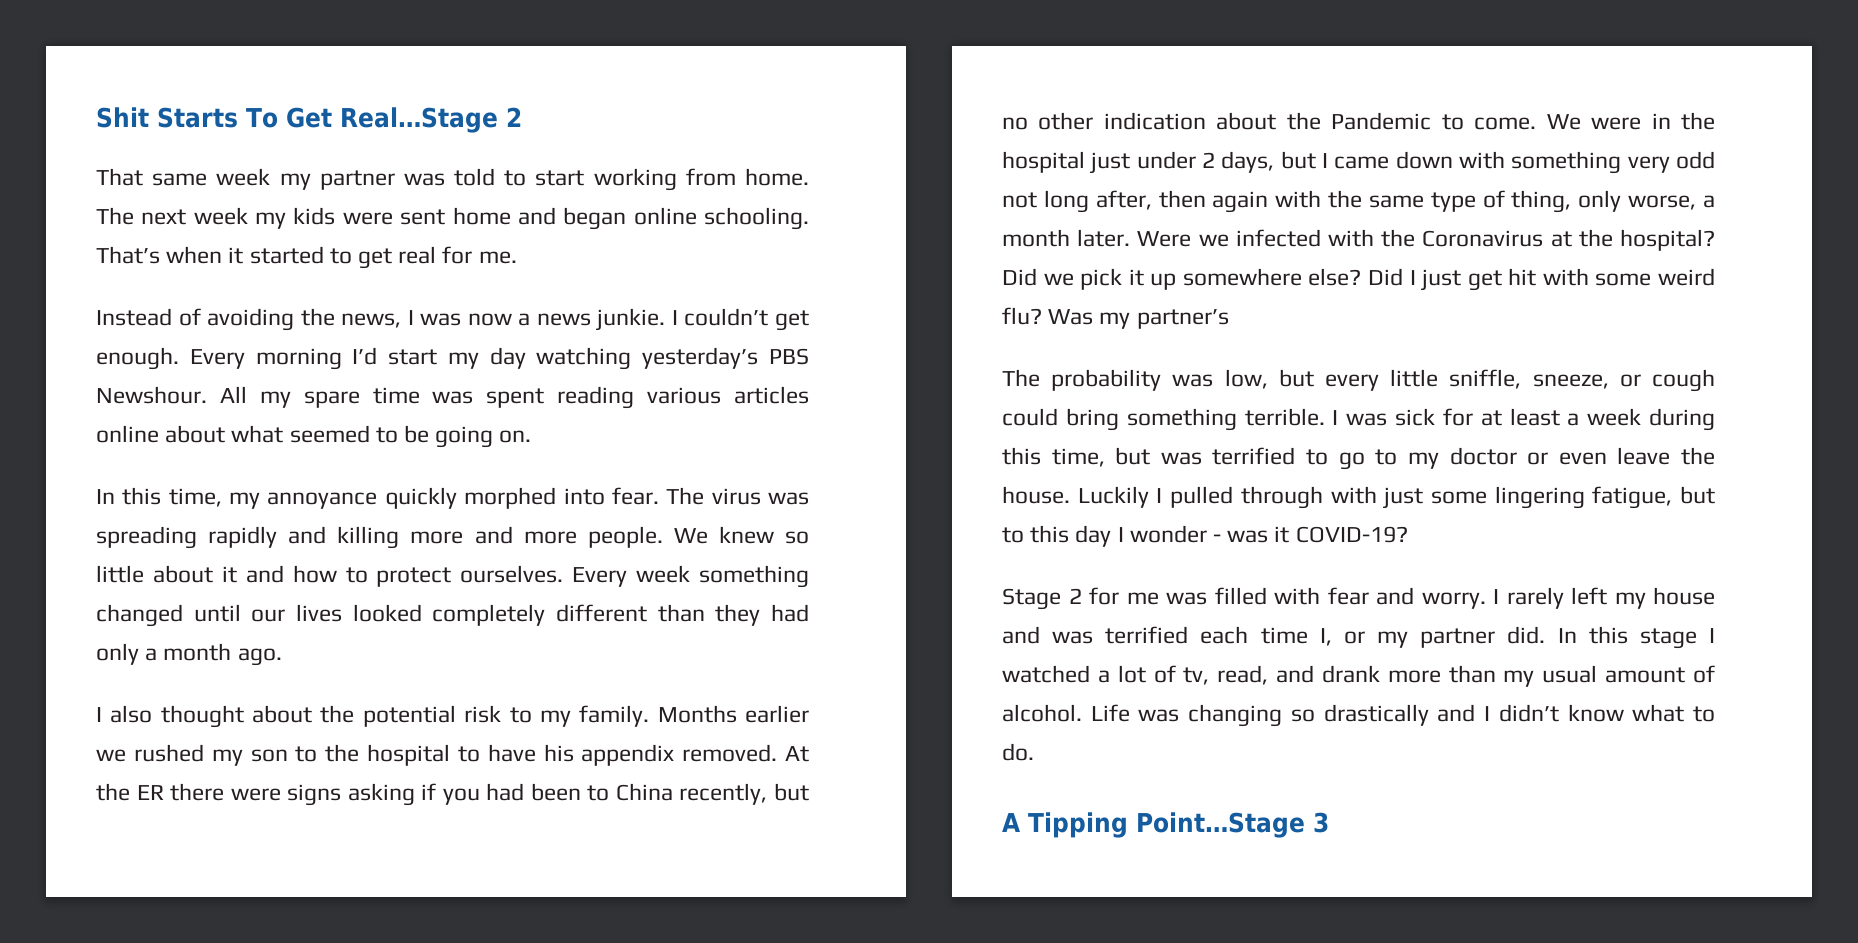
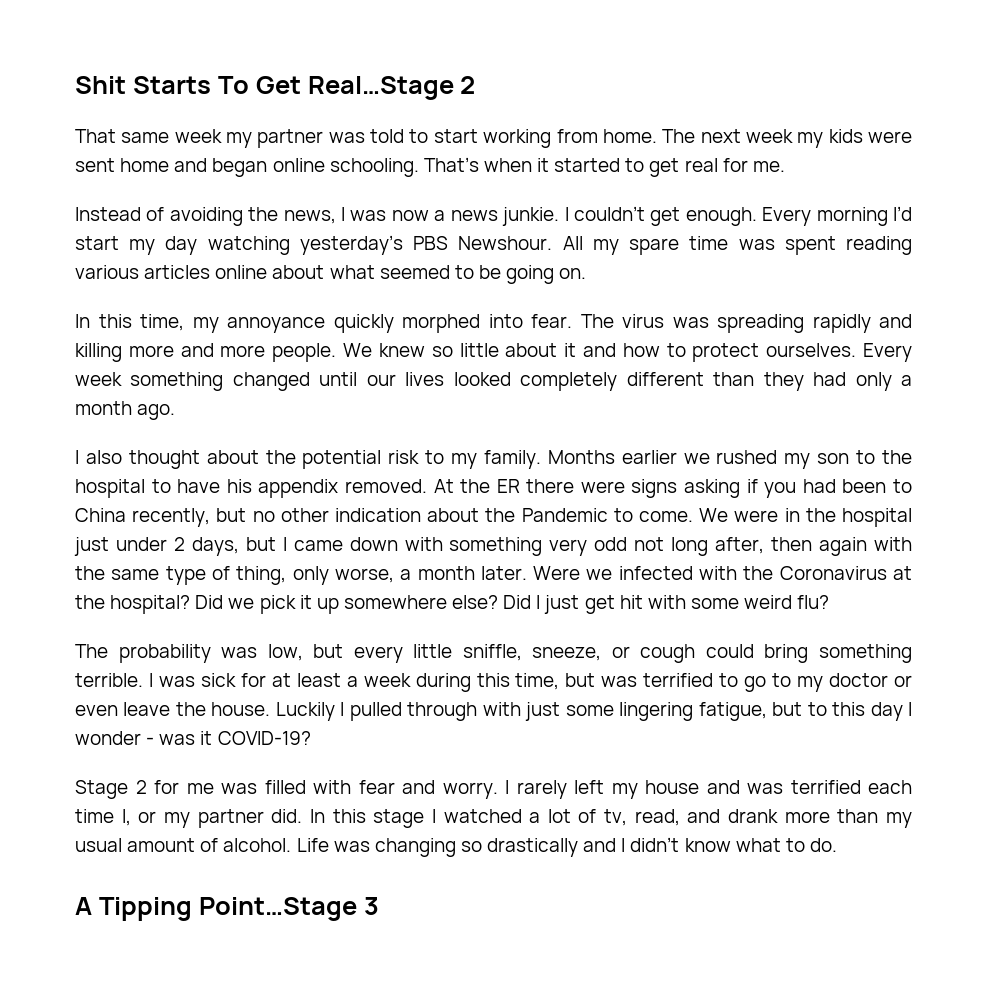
- Was my partner’s

